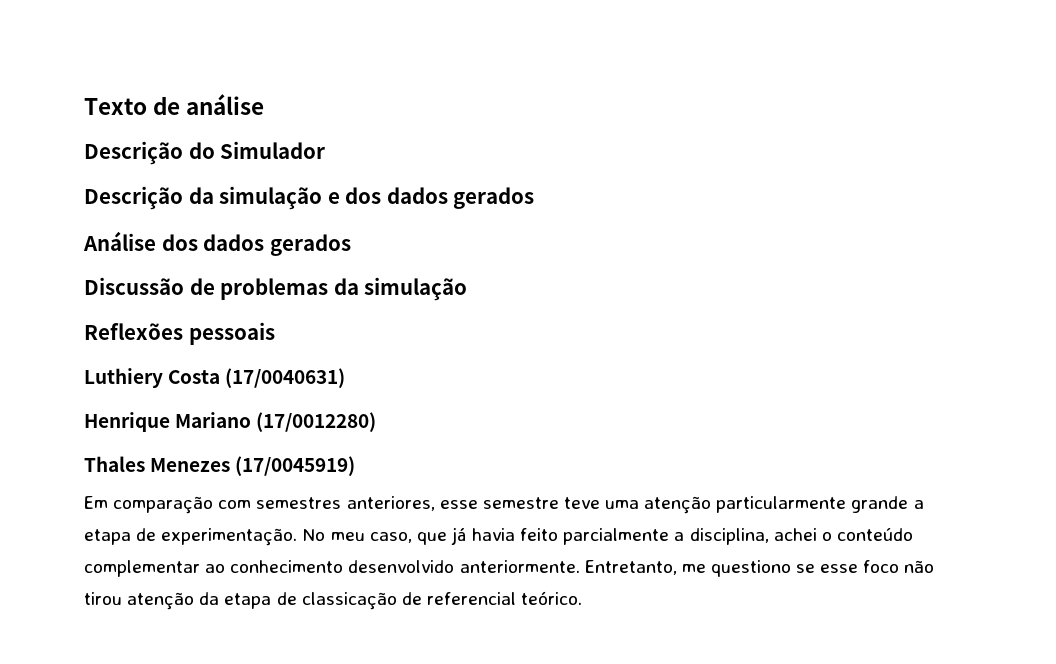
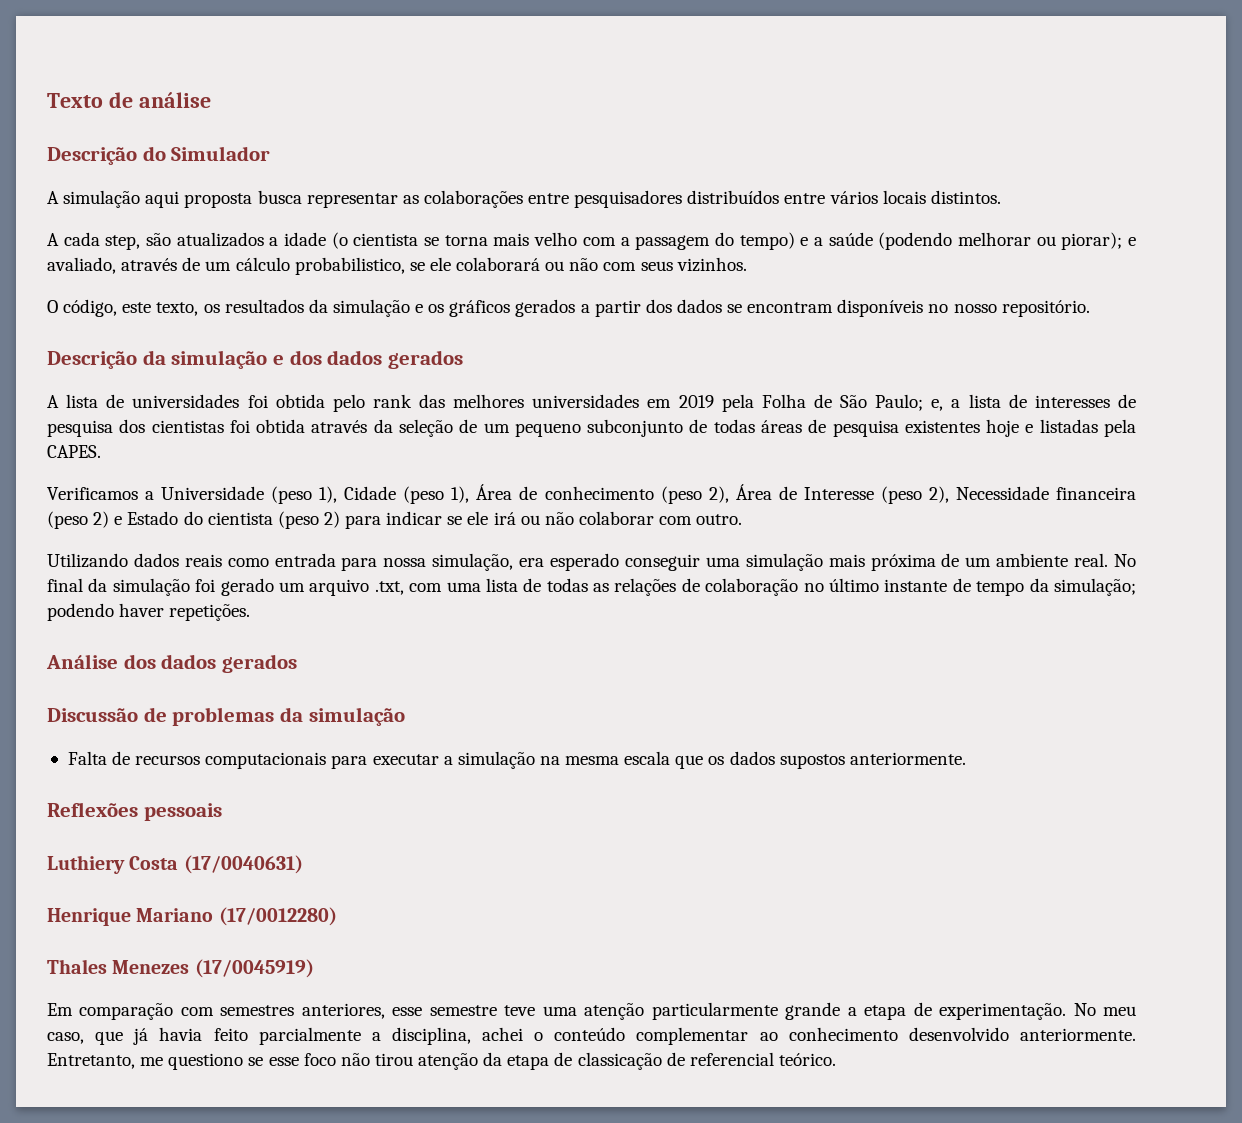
+ A simulação aqui proposta busca representar as colaborações entre pesquisadores distribuídos entre vários locais distintos.
+ A cada step, são atualizados a idade (o cientista se torna mais velho com a passagem do tempo) e a saúde (podendo melhorar ou piorar); e avaliado, através de um cálculo probabilistico, se ele colaborará ou não com seus vizinhos.
+ O código, este texto, os resultados da simulação e os gráficos gerados a partir dos dados se encontram disponíveis no nosso repositório.
+ A lista de universidades foi obtida pelo rank das melhores universidades em 2019 pela Folha de São Paulo; e, a lista de interesses de pesquisa dos cientistas foi obtida através da seleção de um pequeno subconjunto de todas áreas de pesquisa existentes hoje e listadas pela CAPES.
+ Verificamos a Universidade (peso 1), Cidade (peso 1), Área de conhecimento (peso 2), Área de Interesse (peso 2), Necessidade financeira (peso 2) e Estado do cientista (peso 2) para indicar se ele irá ou não colaborar com outro.
+ Utilizando dados reais como entrada para nossa simulação, era esperado conseguir uma simulação mais próxima de um ambiente real. No final da simulação foi gerado um arquivo .txt, com uma lista de todas as relações de colaboração no último instante de tempo da simulação; podendo haver repetições.
+ Falta de recursos computacionais para executar a simulação na mesma escala que os dados supostos anteriormente.

